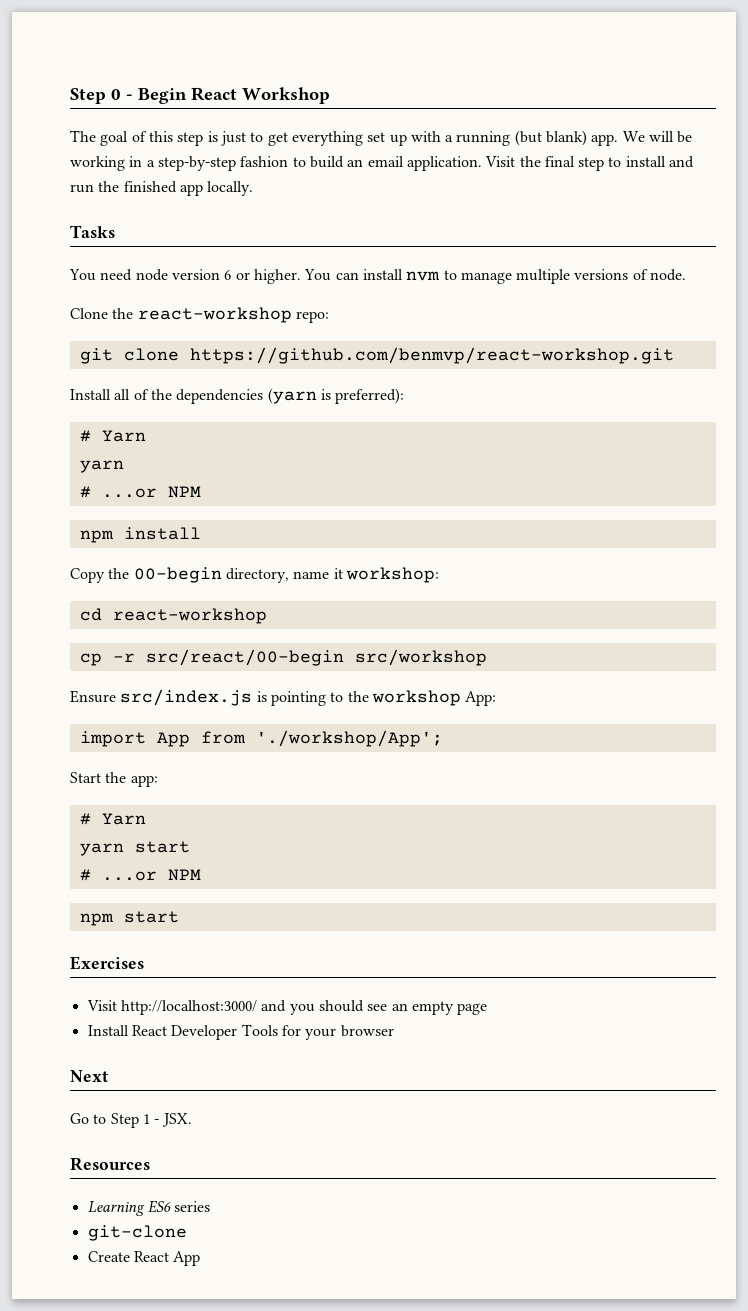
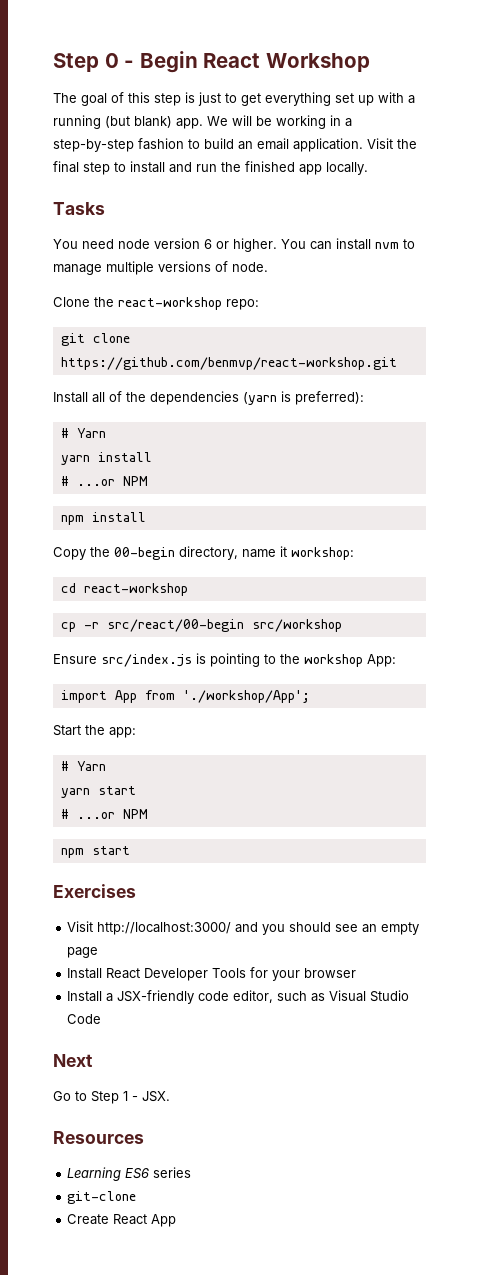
  Install all of the dependencies (yarn is preferred):
  # Yarn
- yarn
+ yarn install
+ Install a JSX-friendly code editor, such as Visual Studio Code

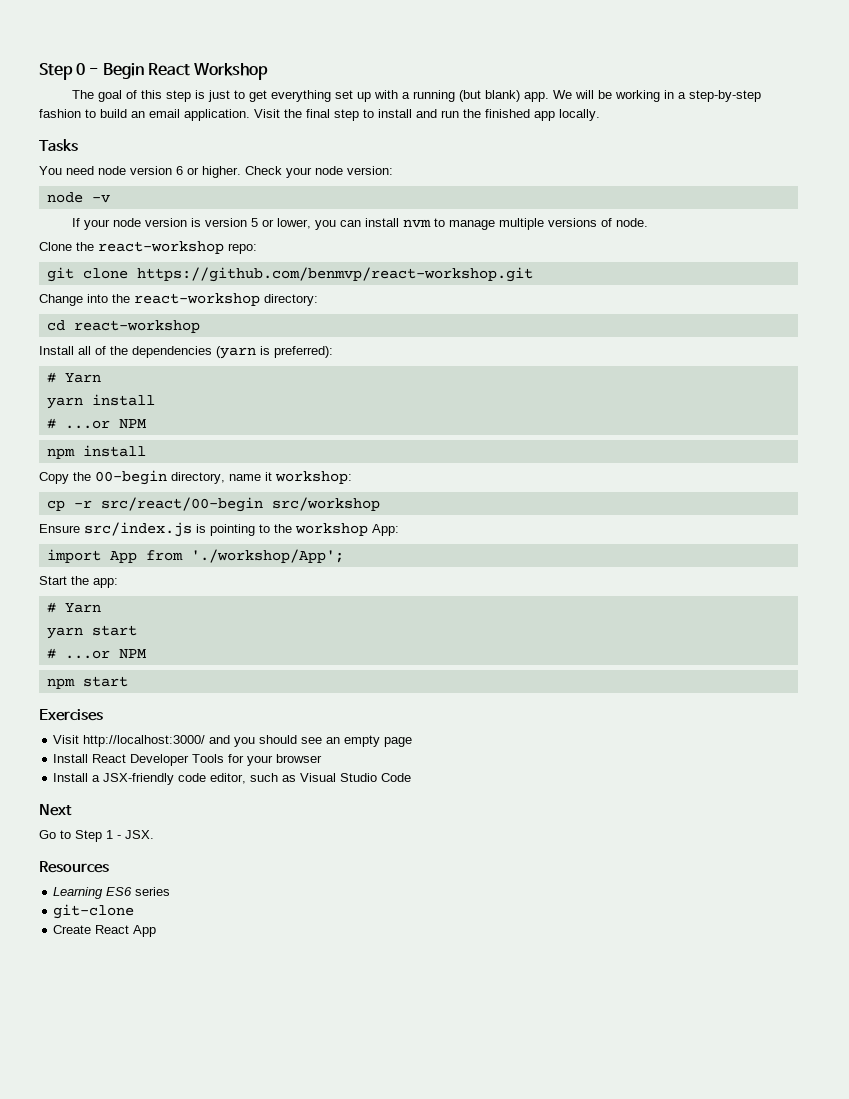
- You can install nvm to manage multiple versions of node.
+ Check your node version:
+ node -v
+ If your node version is version 5 or lower, you can install nvm to manage multiple versions of node.
+ Change into the react-workshop directory:
+ cd react-workshop
- cd react-workshop

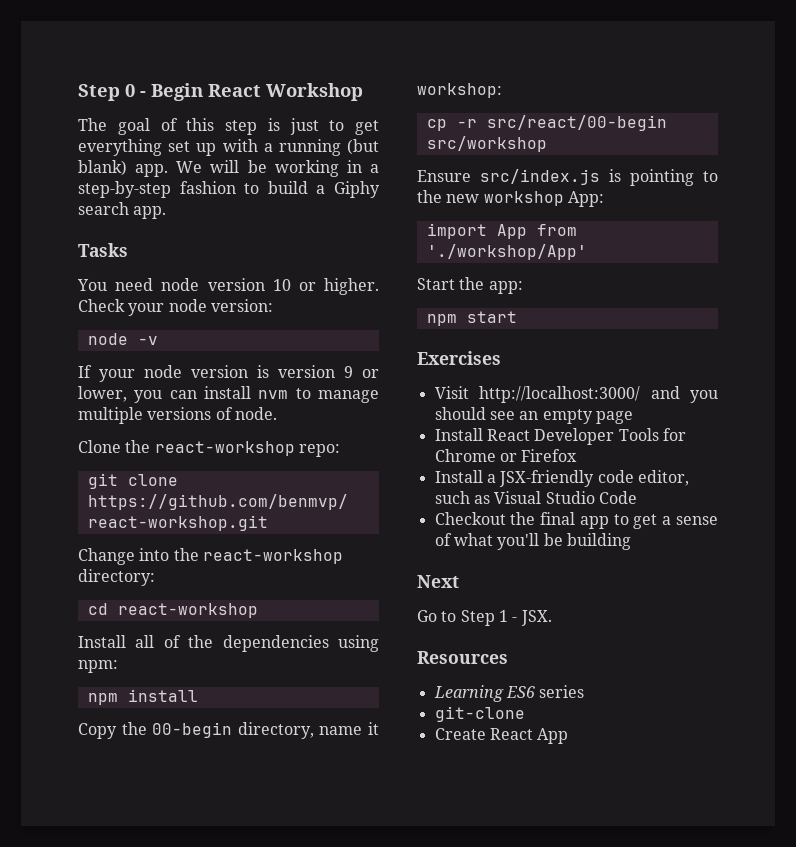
- We will be working in a step-by-step fashion to build an email application. Visit the final step to install and run the finished app locally.
+ We will be working in a step-by-step fashion to build a Giphy search app.
- You need node version 6 or higher.
+ You need node version 10 or higher.
- If your node version is version 5 or lower, you can install nvm to manage multiple versions of node.
+ If your node version is version 9 or lower, you can install nvm to manage multiple versions of node.
- Install all of the dependencies (yarn is preferred):
- # Yarn
- yarn install
- # ...or NPM
+ Install all of the dependencies using npm:
- Ensure src/index.js is pointing to the workshop App:
+ Ensure src/index.js is pointing to the new workshop App:
- import App from './workshop/App';
+ import App from './workshop/App'
  Start the app:
- # Yarn
- yarn start
- # ...or NPM
- Install React Developer Tools for your browser
+ Install React Developer Tools for Chrome or Firefox
+ Checkout the final app to get a sense of what you'll be building

